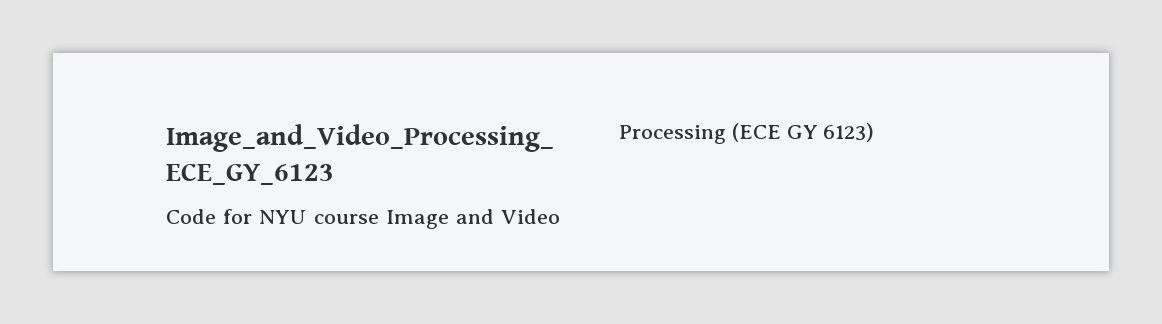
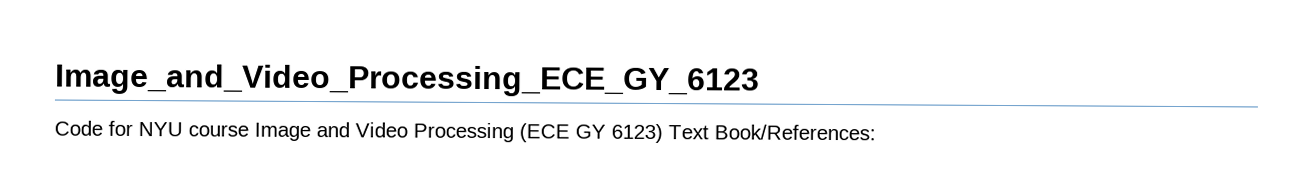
- Code for NYU course Image and Video Processing (ECE GY 6123)
+ Code for NYU course Image and Video Processing (ECE GY 6123) Text Book/References:

